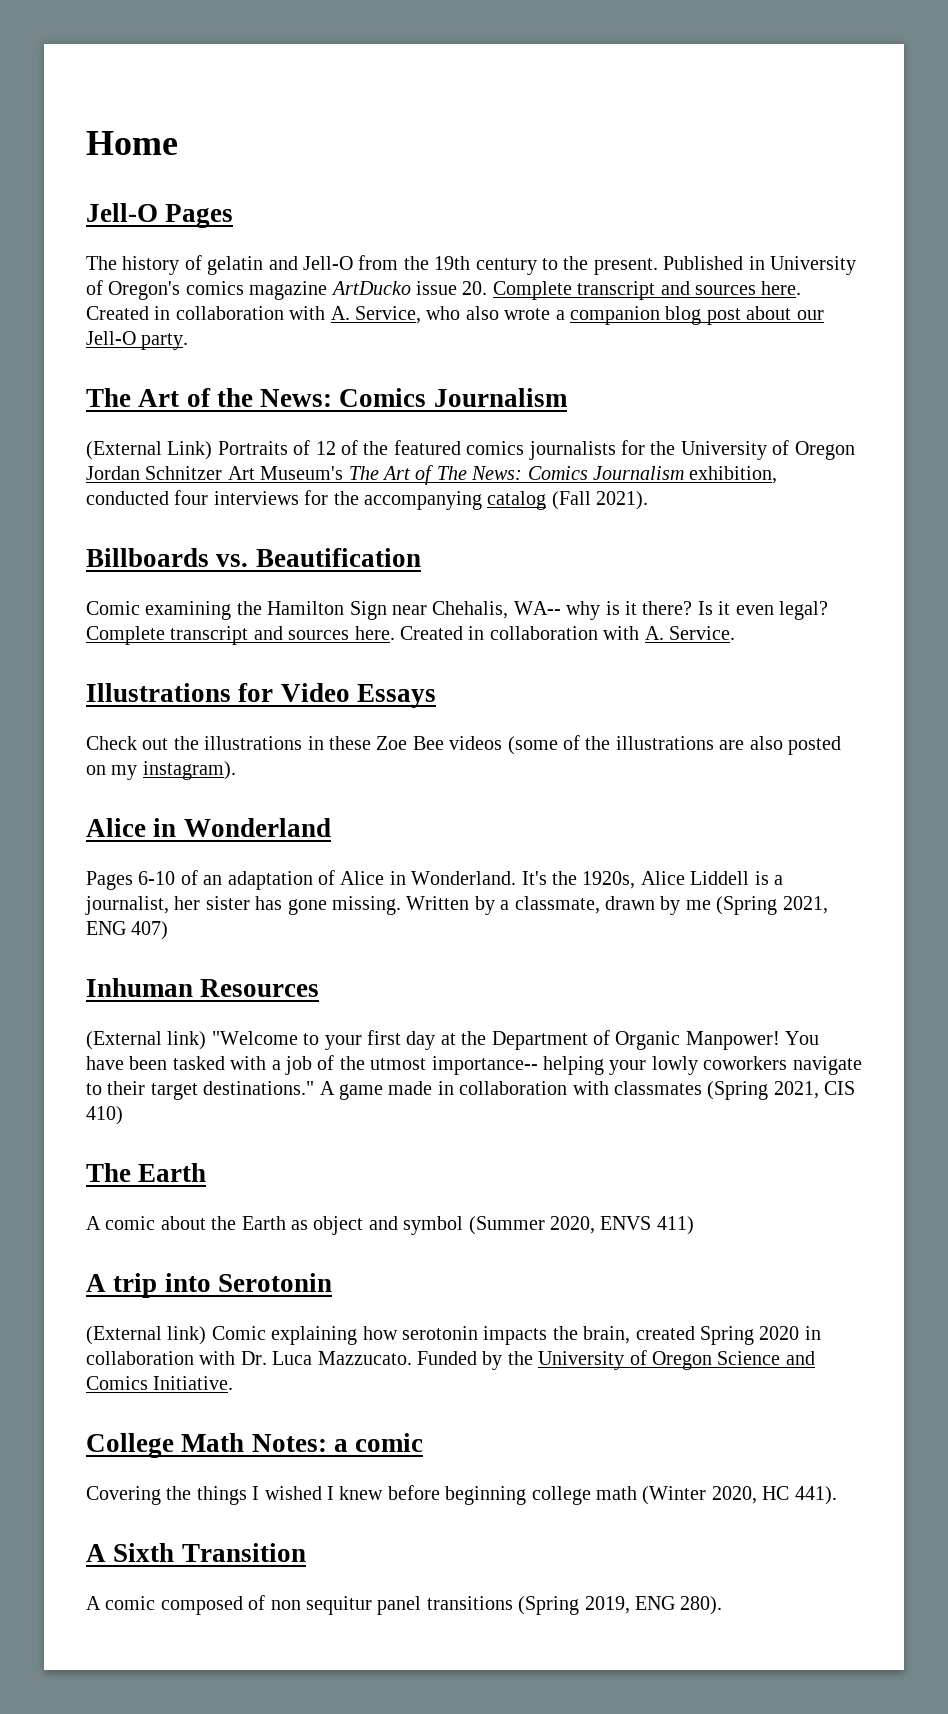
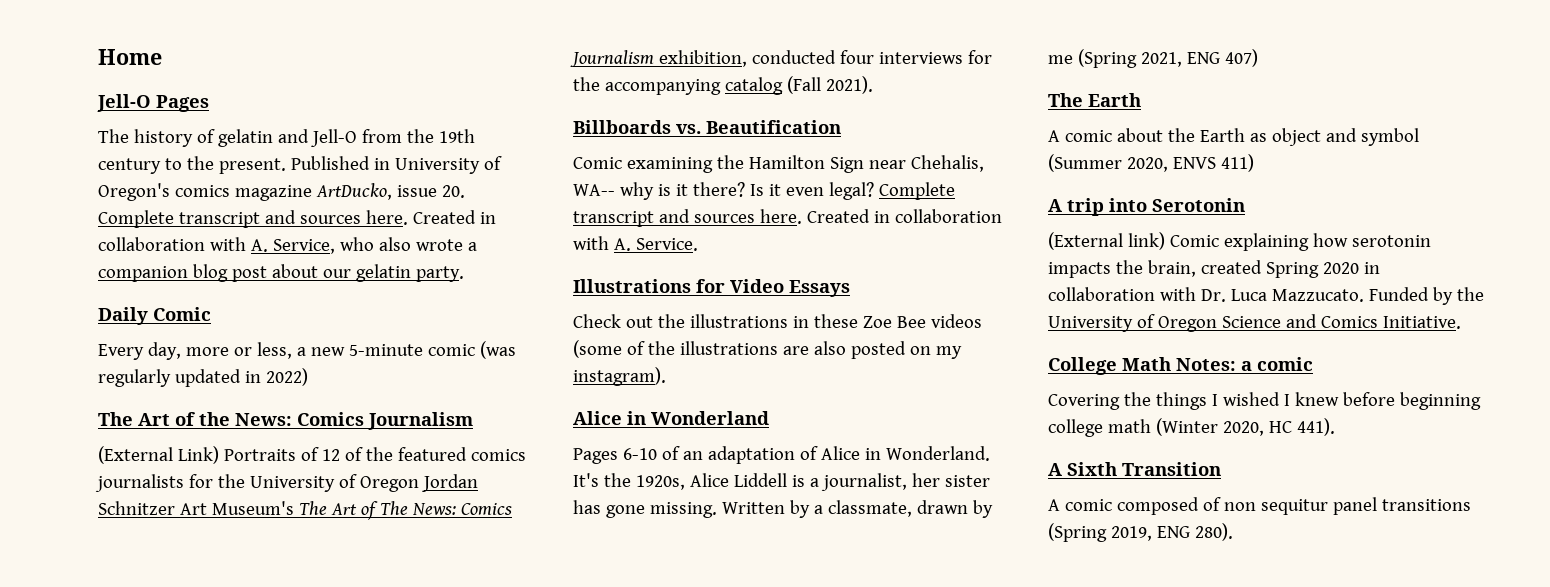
- Published in University of Oregon's comics magazine ArtDucko issue 20. Complete transcript and sources here.
+ Published in University of Oregon's comics magazine ArtDucko, issue 20. Complete transcript and sources here.
- Created in collaboration with A. Service, who also wrote a companion blog post about our Jell-O party.
+ Created in collaboration with A. Service, who also wrote a companion blog post about our gelatin party.
+ Daily Comic
+ Every day, more or less, a new 5-minute comic (was regularly updated in 2022)
- Inhuman Resources
- (External link) "Welcome to your first day at the Department of Organic Manpower! You have been tasked with a job of the utmost importance-- helping your lowly coworkers navigate to their target destinations." A game made in collaboration with classmates (Spring 2021, CIS 410)

